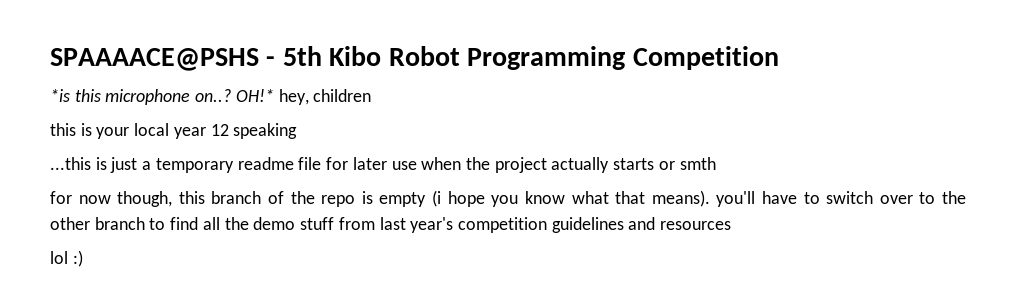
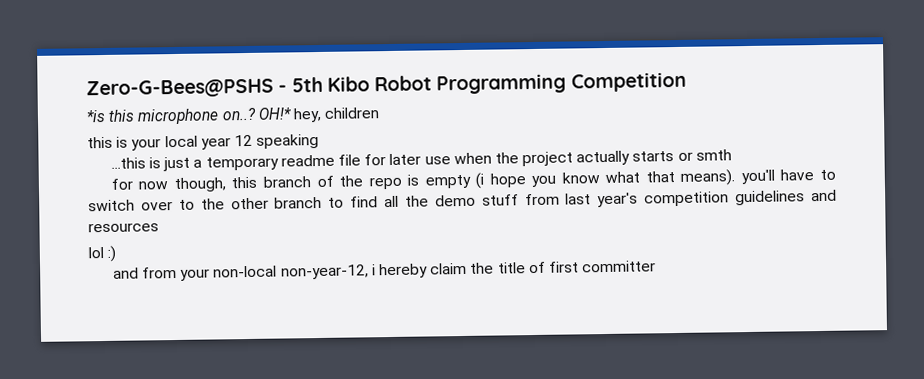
- SPAAAACE@PSHS - 5th Kibo Robot Programming Competition
+ Zero-G-Bees@PSHS - 5th Kibo Robot Programming Competition
+ and from your non-local non-year-12, i hereby claim the title of first committer

